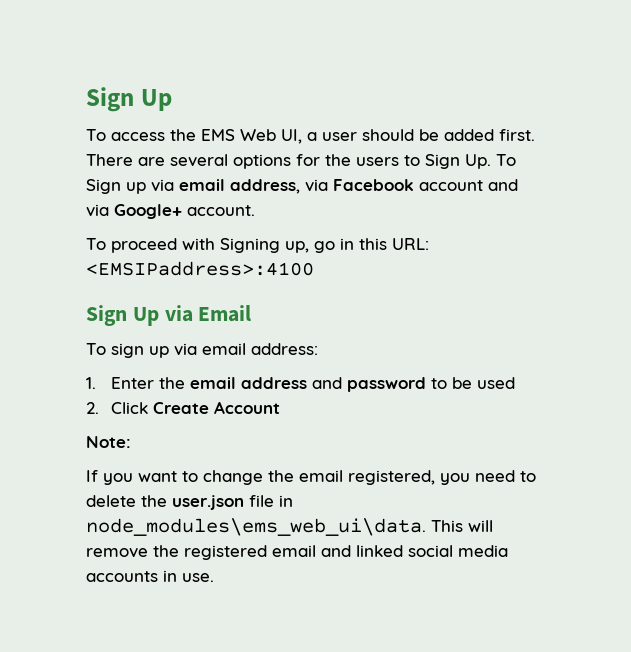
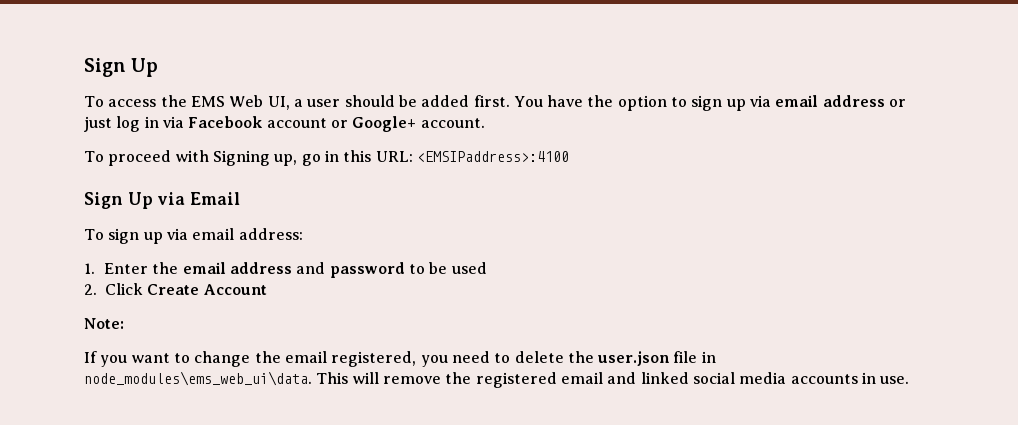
- There are several options for the users to Sign Up. To Sign up via email address, via Facebook account and via Google+ account.
+ You have the option to sign up via email address or just log in via Facebook account or Google+ account.

